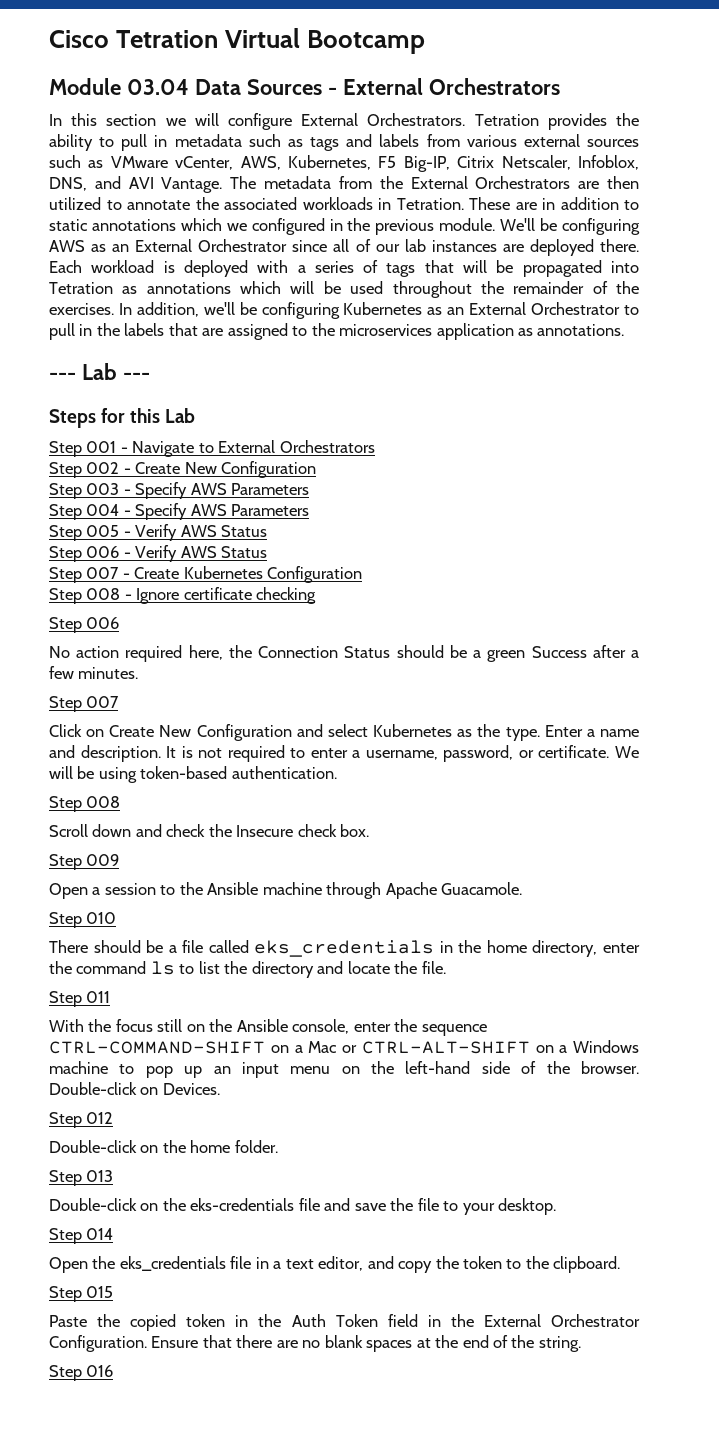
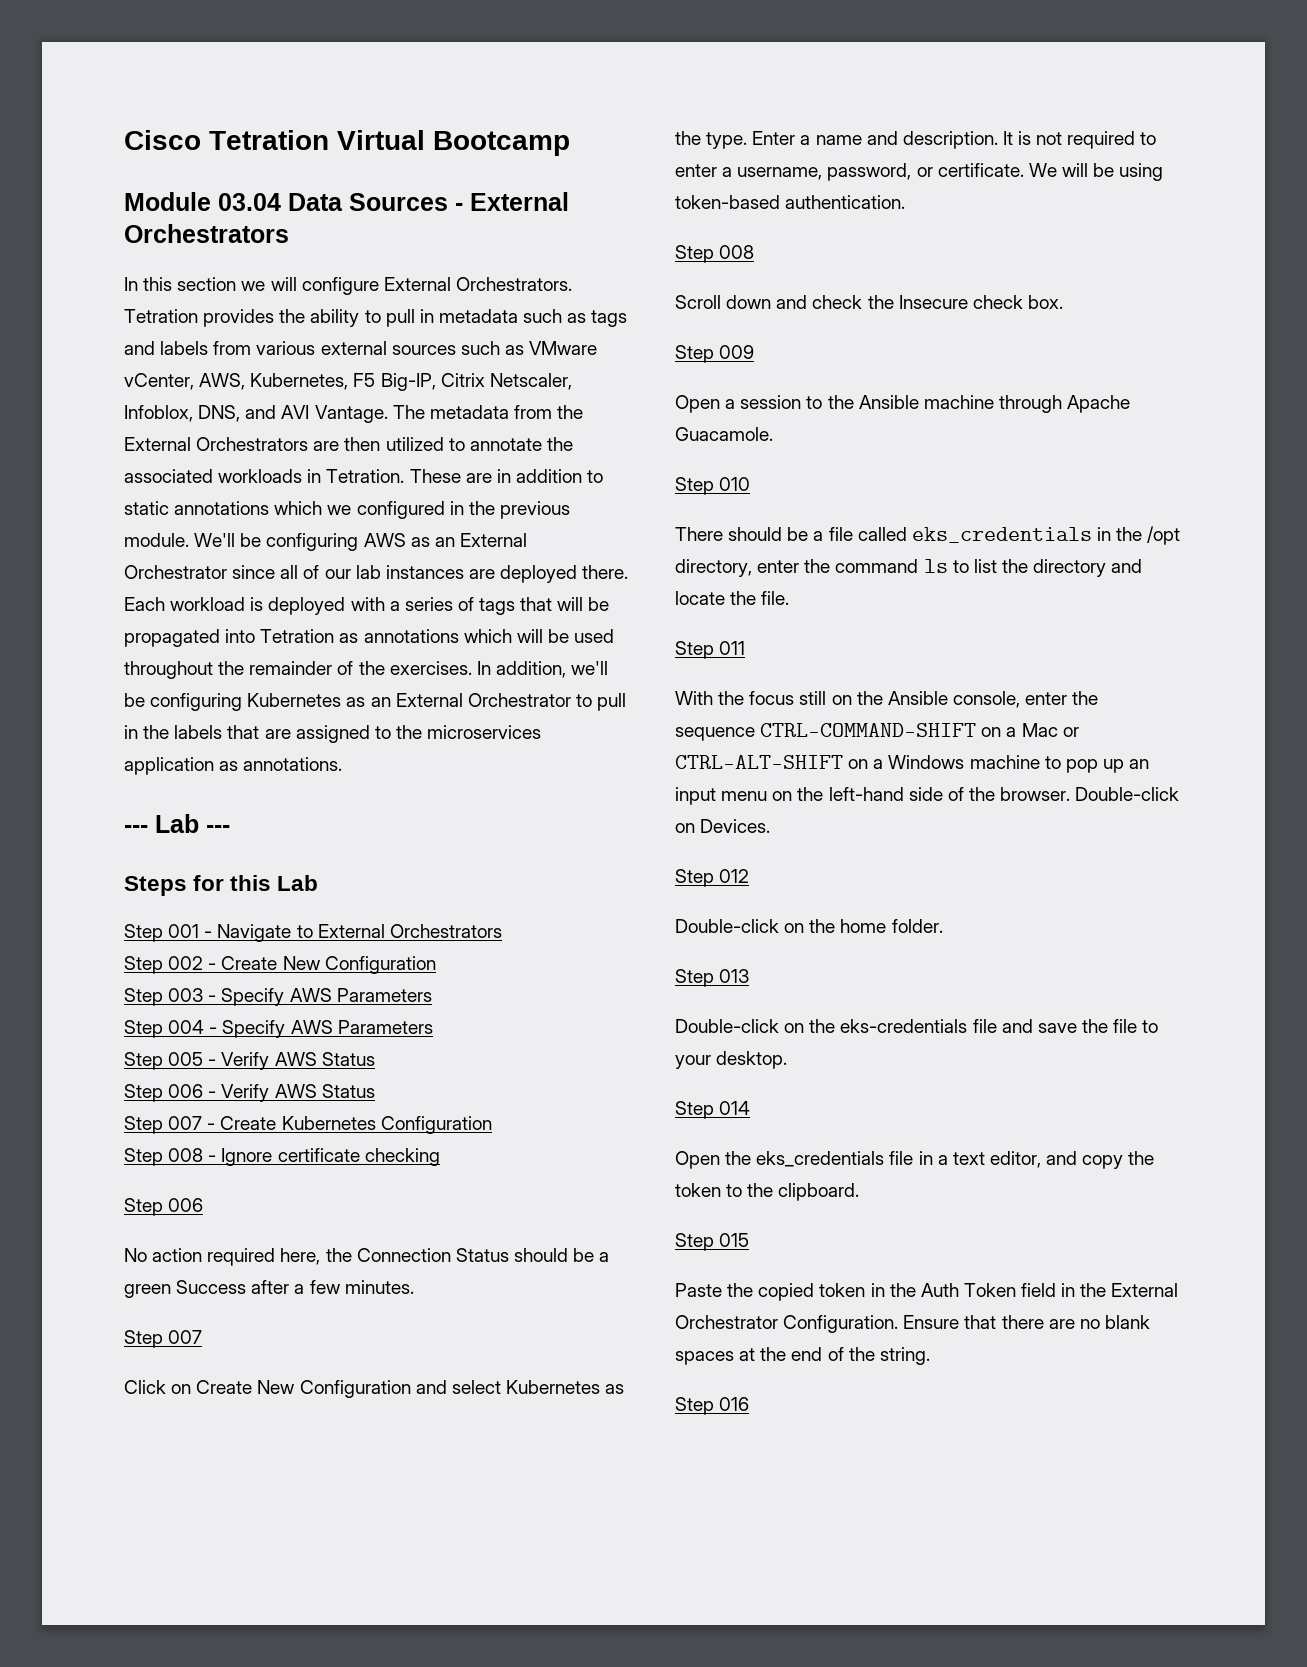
- There should be a file called eks_credentials in the home directory, enter the command ls to list the directory and locate the file.
+ There should be a file called eks_credentials in the /opt directory, enter the command ls to list the directory and locate the file.

